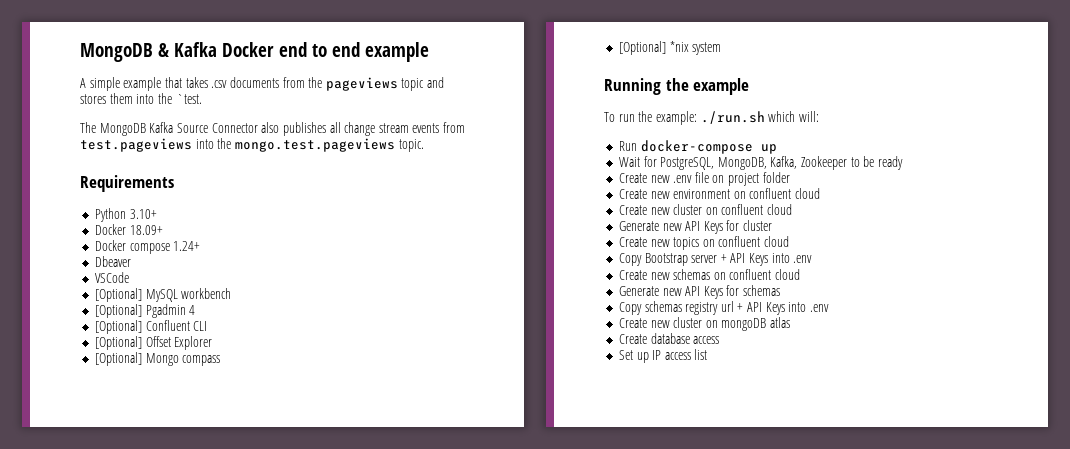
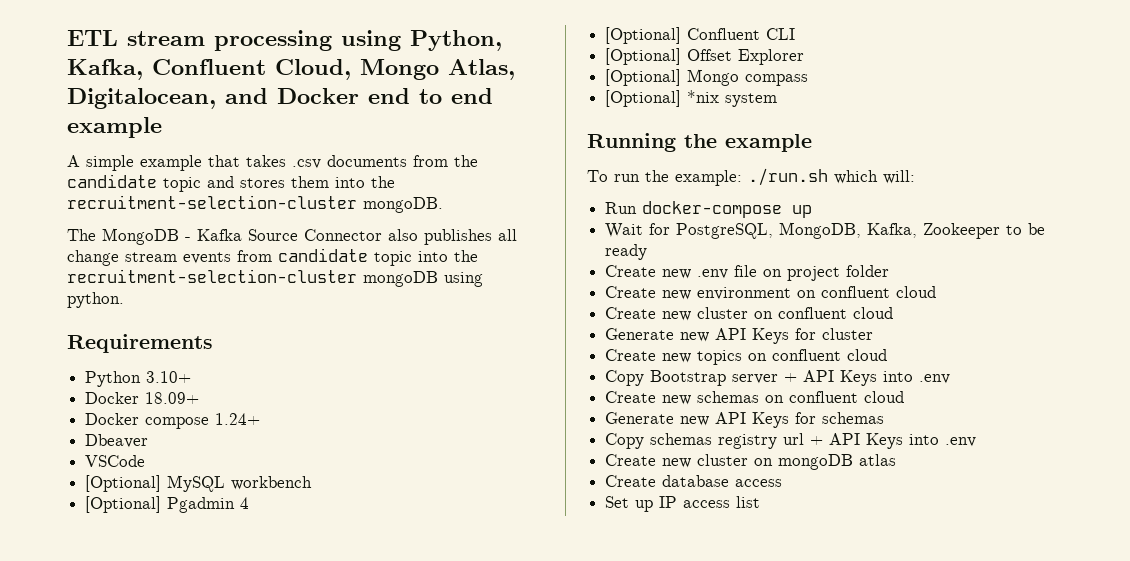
- MongoDB & Kafka Docker end to end example
+ ETL stream processing using Python, Kafka, Confluent Cloud, Mongo Atlas, Digitalocean, and Docker end to end example
- A simple example that takes .csv documents from the pageviews topic and stores them into the `test.
+ A simple example that takes .csv documents from the candidate topic and stores them into the recruitment-selection-cluster mongoDB.
- The MongoDB Kafka Source Connector also publishes all change stream events from test.pageviews into the mongo.test.pageviews topic.
+ The MongoDB - Kafka Source Connector also publishes all change stream events from candidate topic into the recruitment-selection-cluster mongoDB using python.

